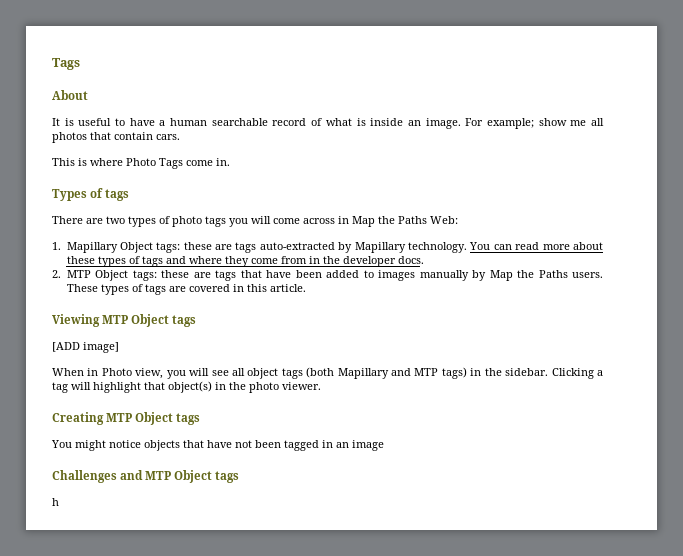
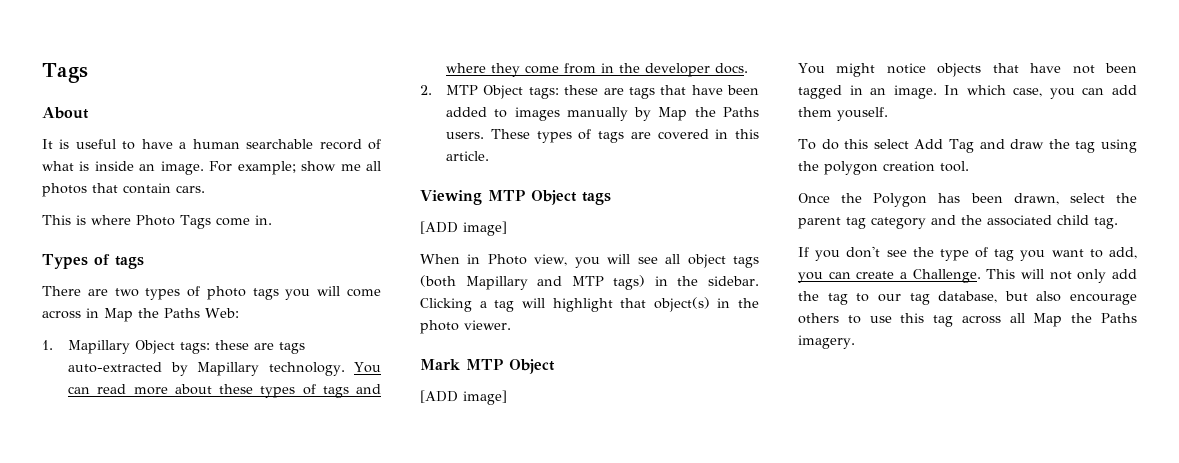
- Creating MTP Object tags
+ Mark MTP Object
+ [ADD image]
- You might notice objects that have not been tagged in an image
- Challenges and MTP Object tags
- h
+ You might notice objects that have not been tagged in an image. In which case, you can add them youself.
+ To do this select Add Tag and draw the tag using the polygon creation tool.
+ Once the Polygon has been drawn, select the parent tag category and the associated child tag.
+ If you don't see the type of tag you want to add, you can create a Challenge. This will not only add the tag to our tag database, but also encourage others to use this tag across all Map the Paths imagery.

